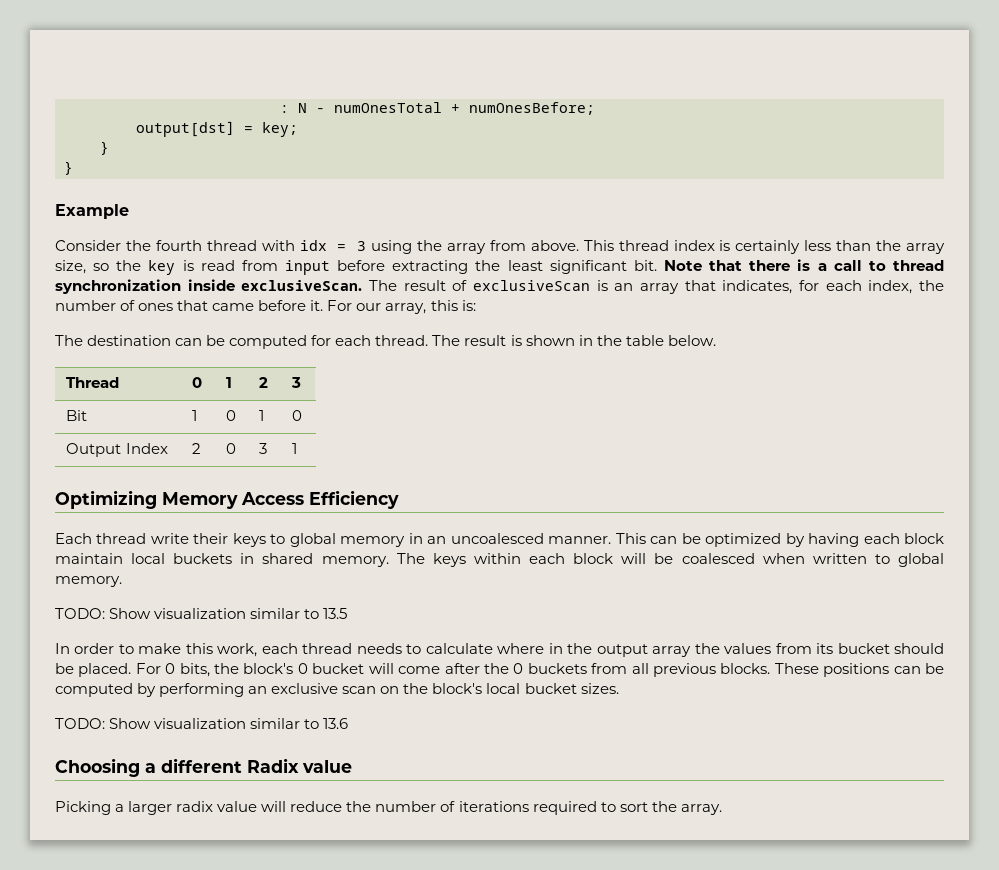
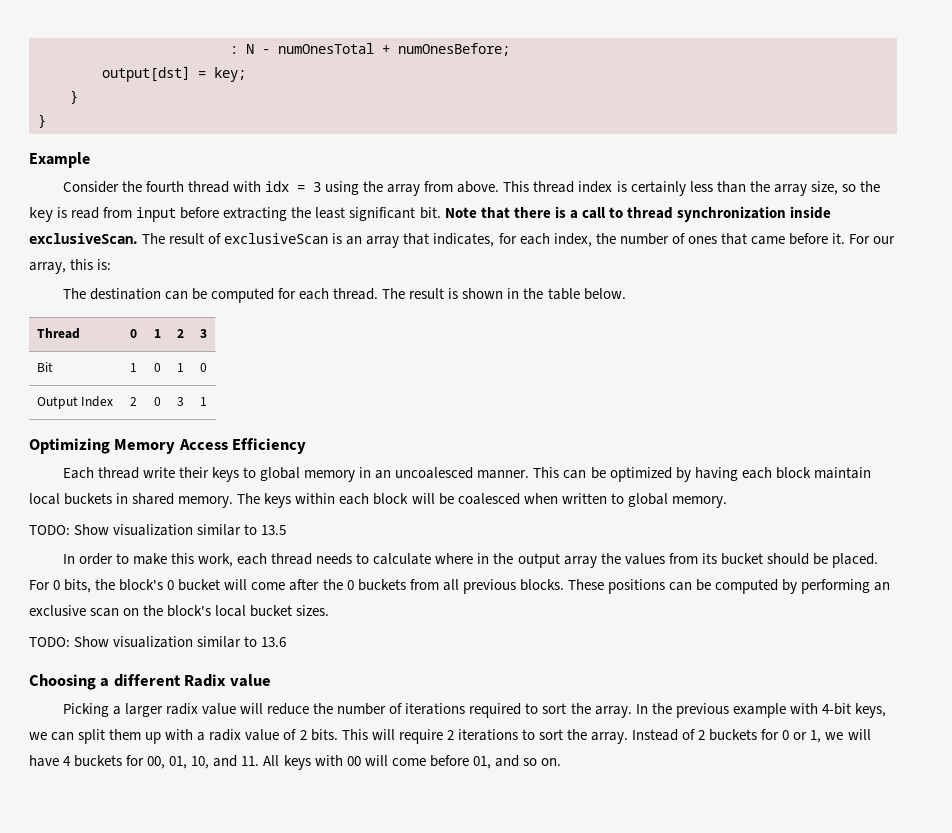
+ In the previous example with 4-bit keys, we can split them up with a radix value of 2 bits. This will require 2 iterations to sort the array. Instead of 2 buckets for 0 or 1, we will have 4 buckets for 00, 01, 10, and 11. All keys with 00 will come before 01, and so on.

